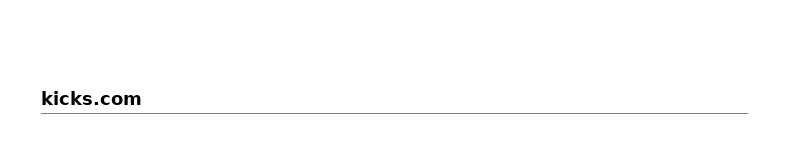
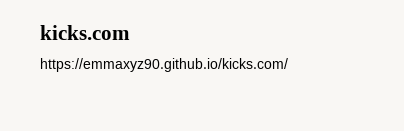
+ https://emmaxyz90.github.io/kicks.com/

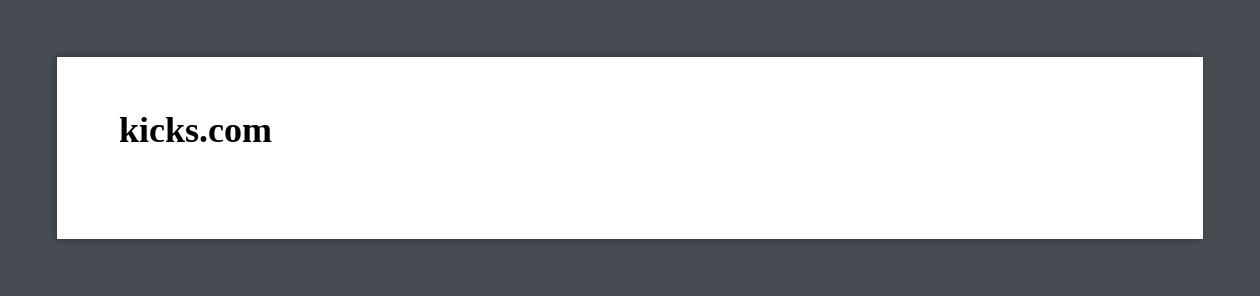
- https://emmaxyz90.github.io/kicks.com/

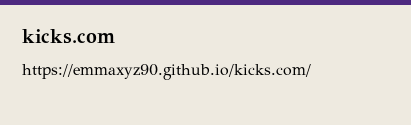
+ https://emmaxyz90.github.io/kicks.com/

